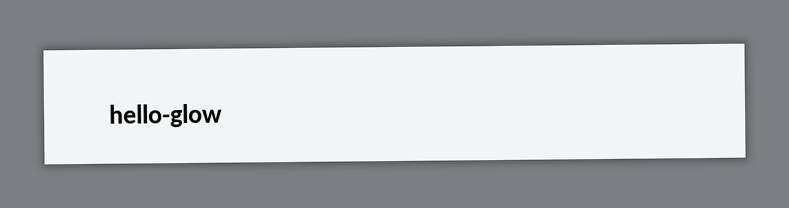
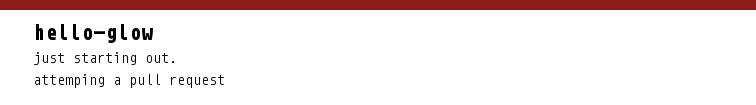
+ just starting out.
+ attemping a pull request

